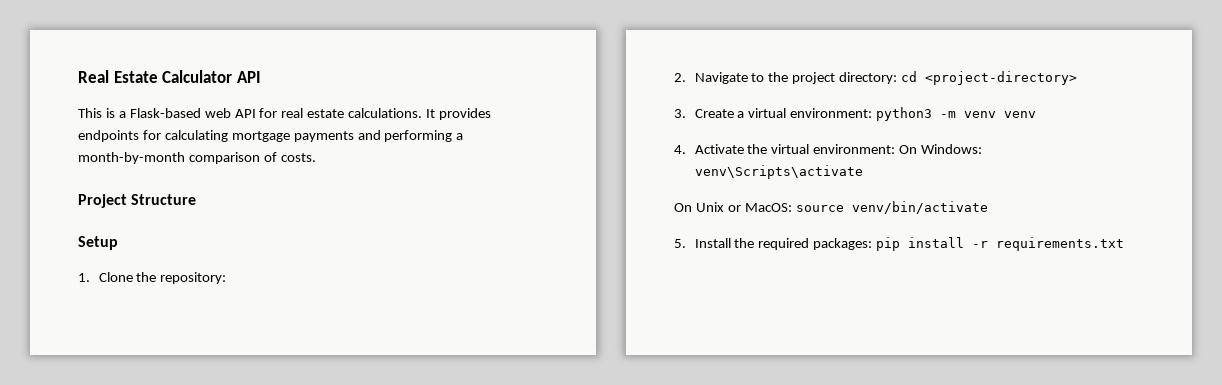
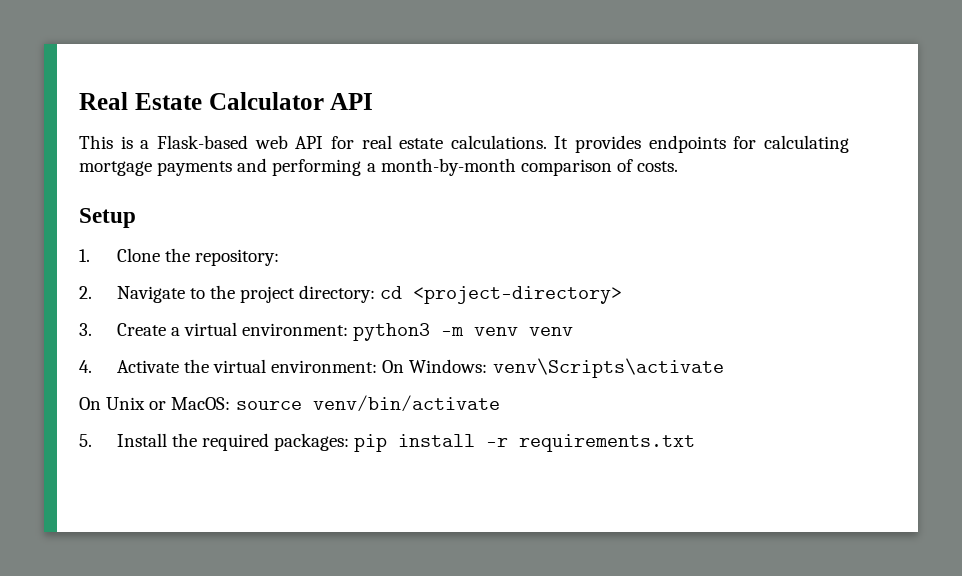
- Project Structure

